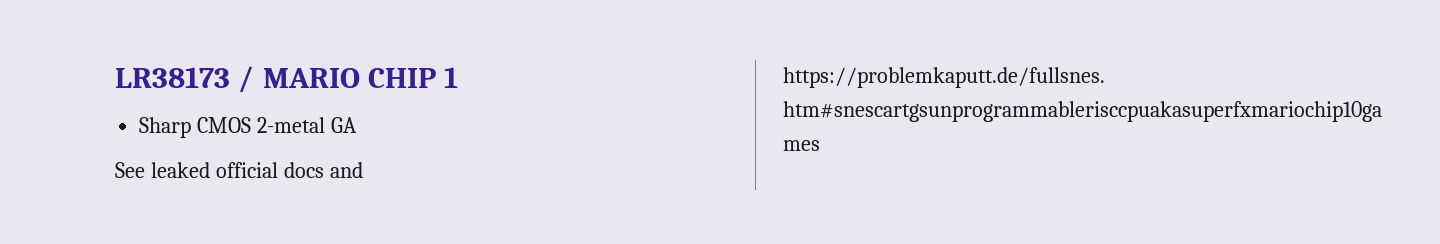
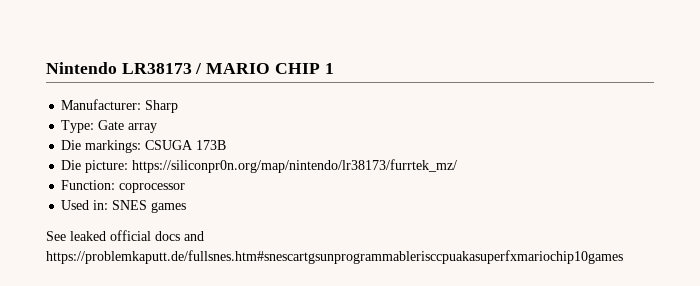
- LR38173 / MARIO CHIP 1
+ Nintendo LR38173 / MARIO CHIP 1
- Sharp CMOS 2-metal GA
+ Manufacturer: Sharp
+ Type: Gate array
+ Die markings: CSUGA 173B
+ Die picture: https://siliconpr0n.org/map/nintendo/lr38173/furrtek_mz/
+ Function: coprocessor
+ Used in: SNES games

